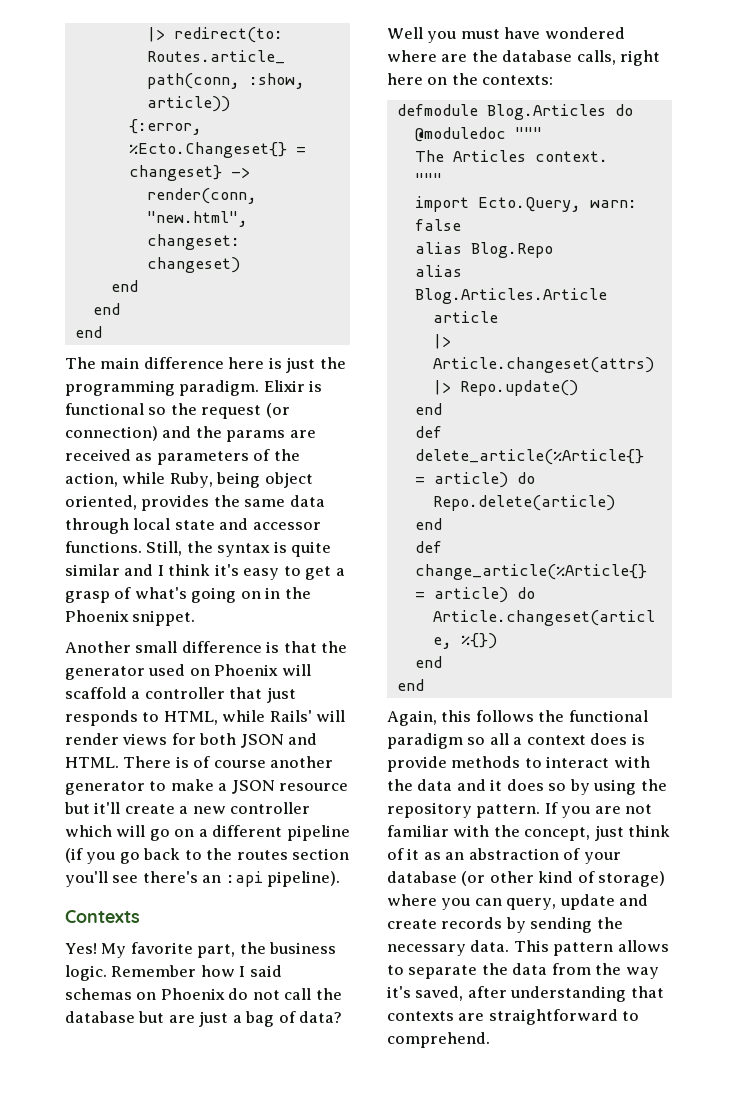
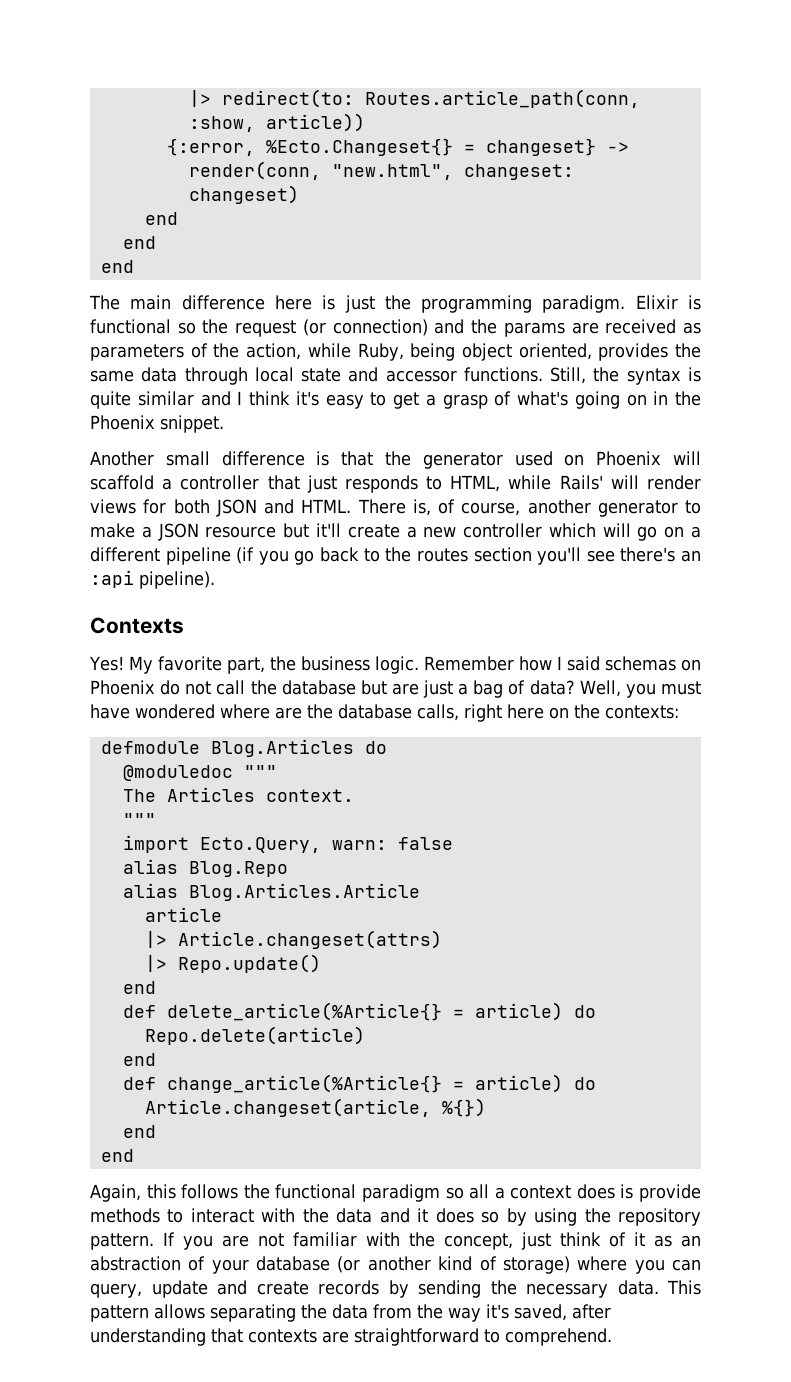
- There is of course another generator to make a JSON resource but it'll create a new controller which will go on a different pipeline (if you go back to the routes section you'll see there's an :api pipeline).
+ There is, of course, another generator to make a JSON resource but it'll create a new controller which will go on a different pipeline (if you go back to the routes section you'll see there's an :api pipeline).
- Well you must have wondered where are the database calls, right here on the contexts:
+ Well, you must have wondered where are the database calls, right here on the contexts:
- If you are not familiar with the concept, just think of it as an abstraction of your database (or other kind of storage) where you can query, update and create records by sending the necessary data.
+ If you are not familiar with the concept, just think of it as an abstraction of your database (or another kind of storage) where you can query, update and create records by sending the necessary data.
- This pattern allows to separate the data from the way it's saved, after understanding that contexts are straightforward to comprehend.
+ This pattern allows separating the data from the way it's saved, after understanding that contexts are straightforward to comprehend.

